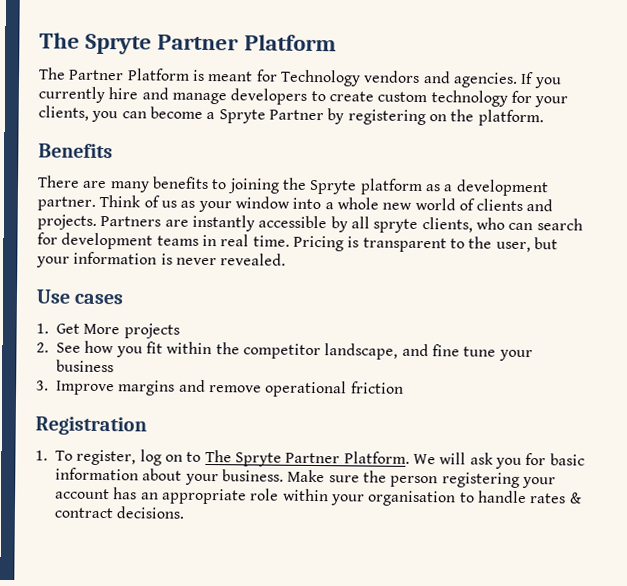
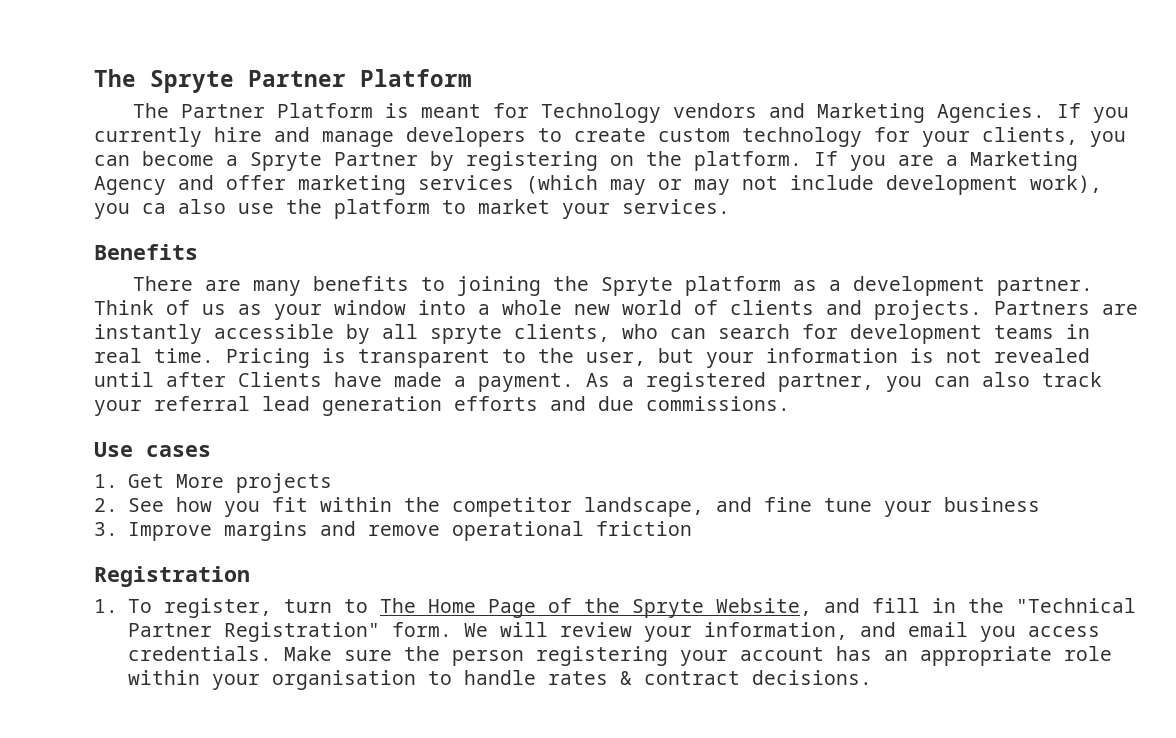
- The Partner Platform is meant for Technology vendors and agencies.
+ The Partner Platform is meant for Technology vendors and Marketing Agencies.
+ If you are a Marketing Agency and offer marketing services (which may or may not include development work), you ca also use the platform to market your services.
- Pricing is transparent to the user, but your information is never revealed.
+ Pricing is transparent to the user, but your information is not revealed until after Clients have made a payment. As a registered partner, you can also track your referral lead generation efforts and due commissions.
- 1. To register, log on to The Spryte Partner Platform. We will ask you for basic information about your business.
+ 1. To register, turn to The Home Page of the Spryte Website, and fill in the "Technical Partner Registration" form. We will review your information, and email you access credentials.

